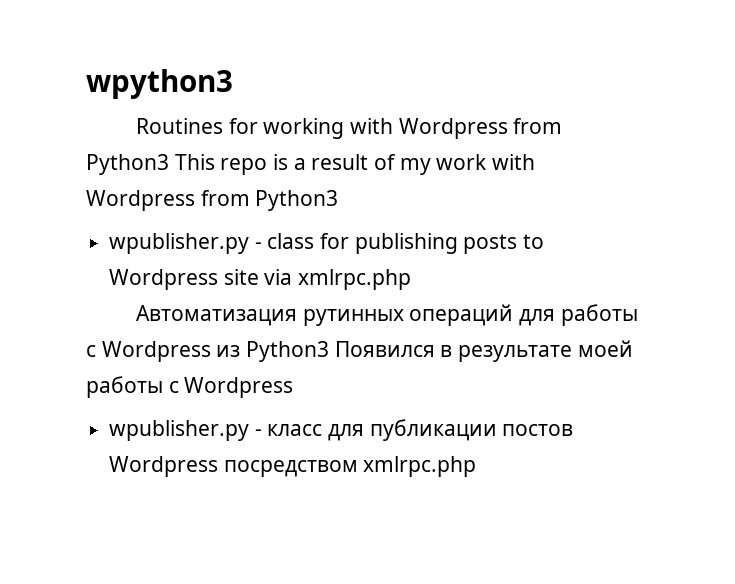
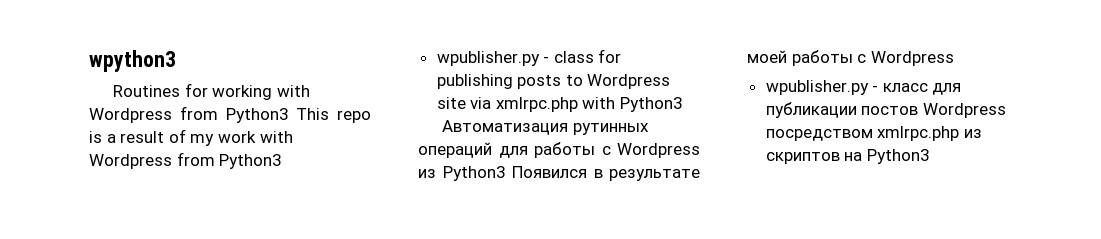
- wpublisher.py - class for publishing posts to Wordpress site via xmlrpc.php
+ wpublisher.py - class for publishing posts to Wordpress site via xmlrpc.php with Python3
- wpublisher.py - класс для публикации постов Wordpress посредством xmlrpc.php
+ wpublisher.py - класс для публикации постов Wordpress посредством xmlrpc.php из скриптов на Python3

